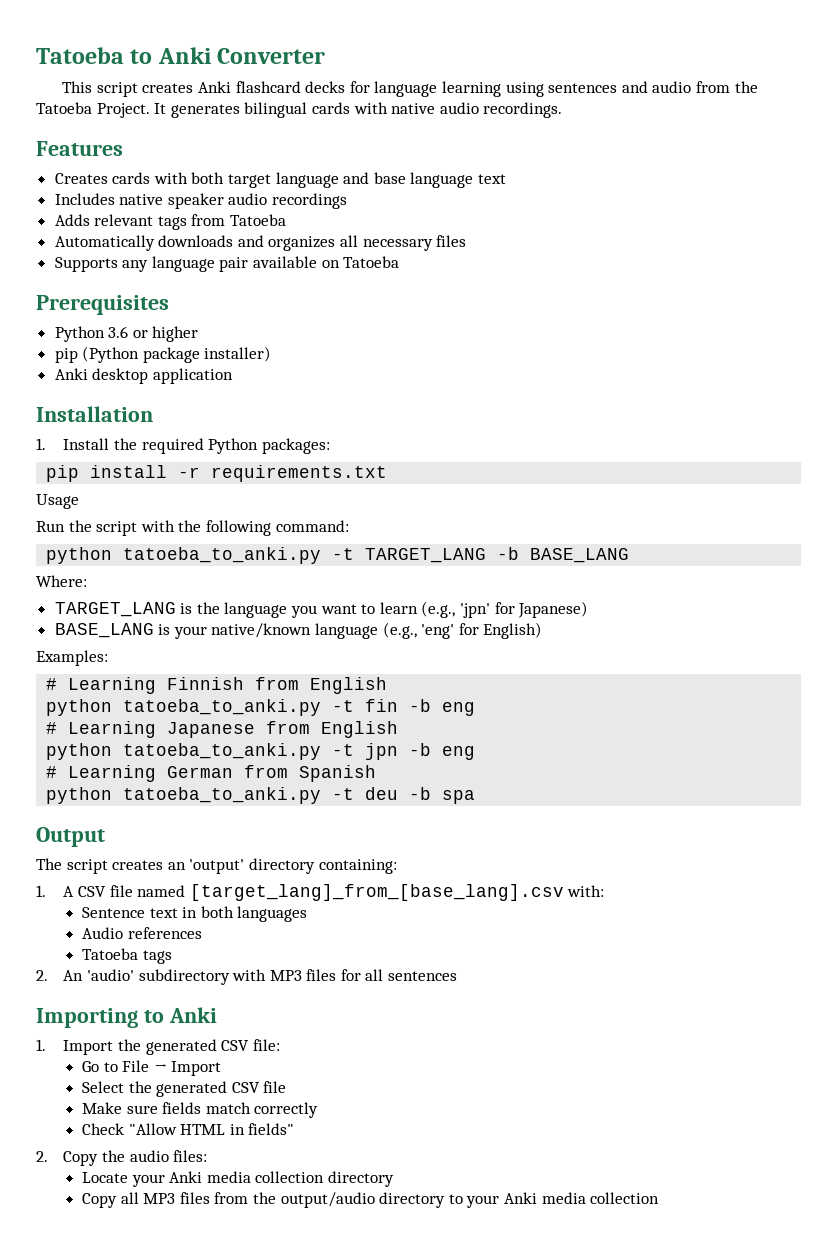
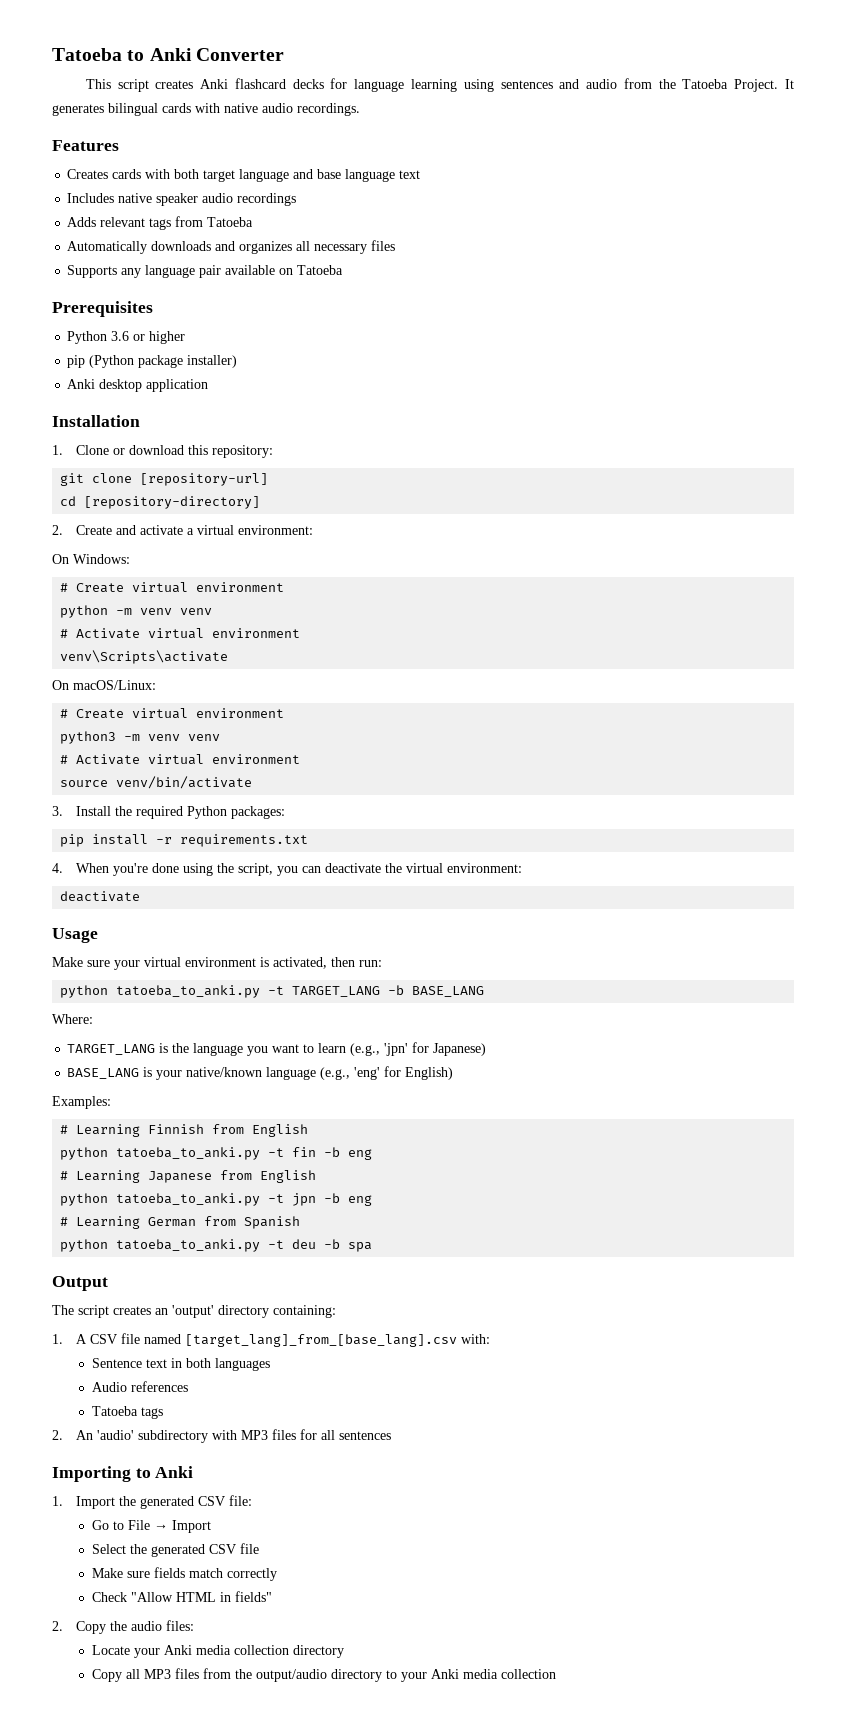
- 1. Install the required Python packages:
+ 1. Clone or download this repository:
+ git clone [repository-url]
+ cd [repository-directory]
+ 2. Create and activate a virtual environment:
+ On Windows:
+ # Create virtual environment
+ python -m venv venv
+ # Activate virtual environment
+ venv\Scripts\activate
+ On macOS/Linux:
+ # Create virtual environment
+ python3 -m venv venv
+ # Activate virtual environment
+ source venv/bin/activate
+ 3. Install the required Python packages:
+ 4. When you're done using the script, you can deactivate the virtual environment:
+ deactivate
  Usage
- Run the script with the following command:
+ Make sure your virtual environment is activated, then run:

